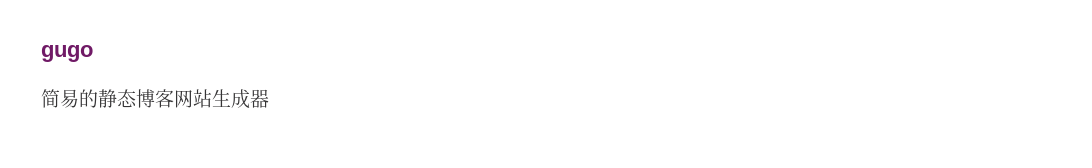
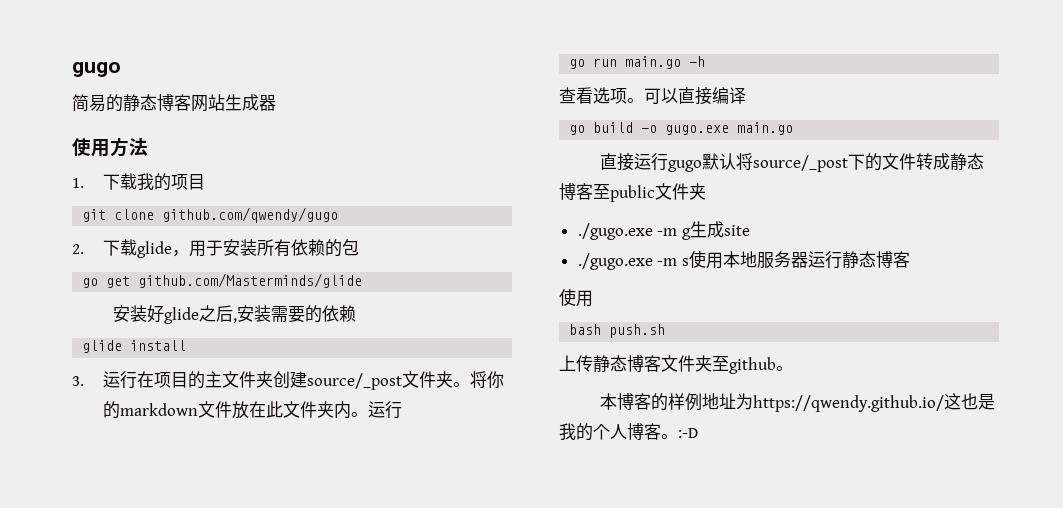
+ 使用方法
+ 1.下载我的项目
+ git clone github.com/qwendy/gugo
+ 2.下载glide，用于安装所有依赖的包
+ go get github.com/Masterminds/glide
+ 安装好glide之后,安装需要的依赖
+ glide install
+ 3.运行在项目的主文件夹创建source/_post文件夹。将你的markdown文件放在此文件夹内。运行
+ go run main.go -h
+ 查看选项。可以直接编译
+ go build -o gugo.exe main.go
+ 直接运行gugo默认将source/_post下的文件转成静态博客至public文件夹
+ ./gugo.exe -m g生成site
+ ./gugo.exe -m s使用本地服务器运行静态博客
+ 使用
+ bash push.sh
+ 上传静态博客文件夹至github。
+ 本博客的样例地址为https://qwendy.github.io/这也是我的个人博客。:-D

